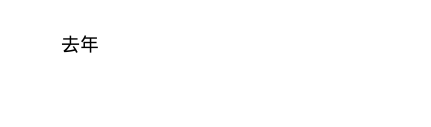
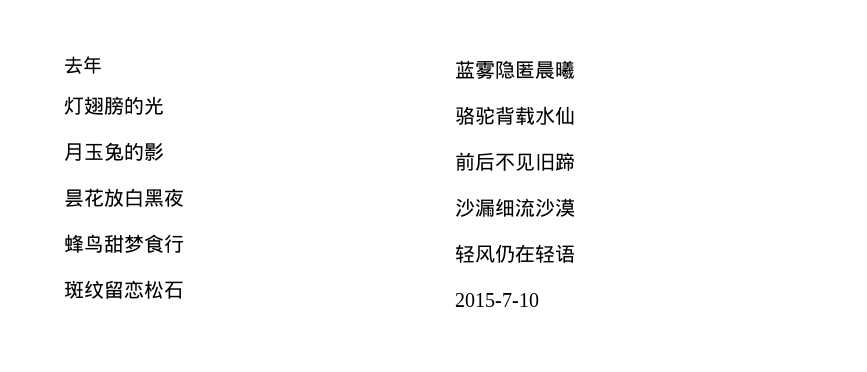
+ 灯翅膀的光
+ 月玉兔的影
+ 昙花放白黑夜
+ 蜂鸟甜梦食行
+ 斑纹留恋松石
+ 蓝雾隐匿晨曦
+ 骆驼背载水仙
+ 前后不见旧蹄
+ 沙漏细流沙漠
+ 轻风仍在轻语
+ 2015-7-10

